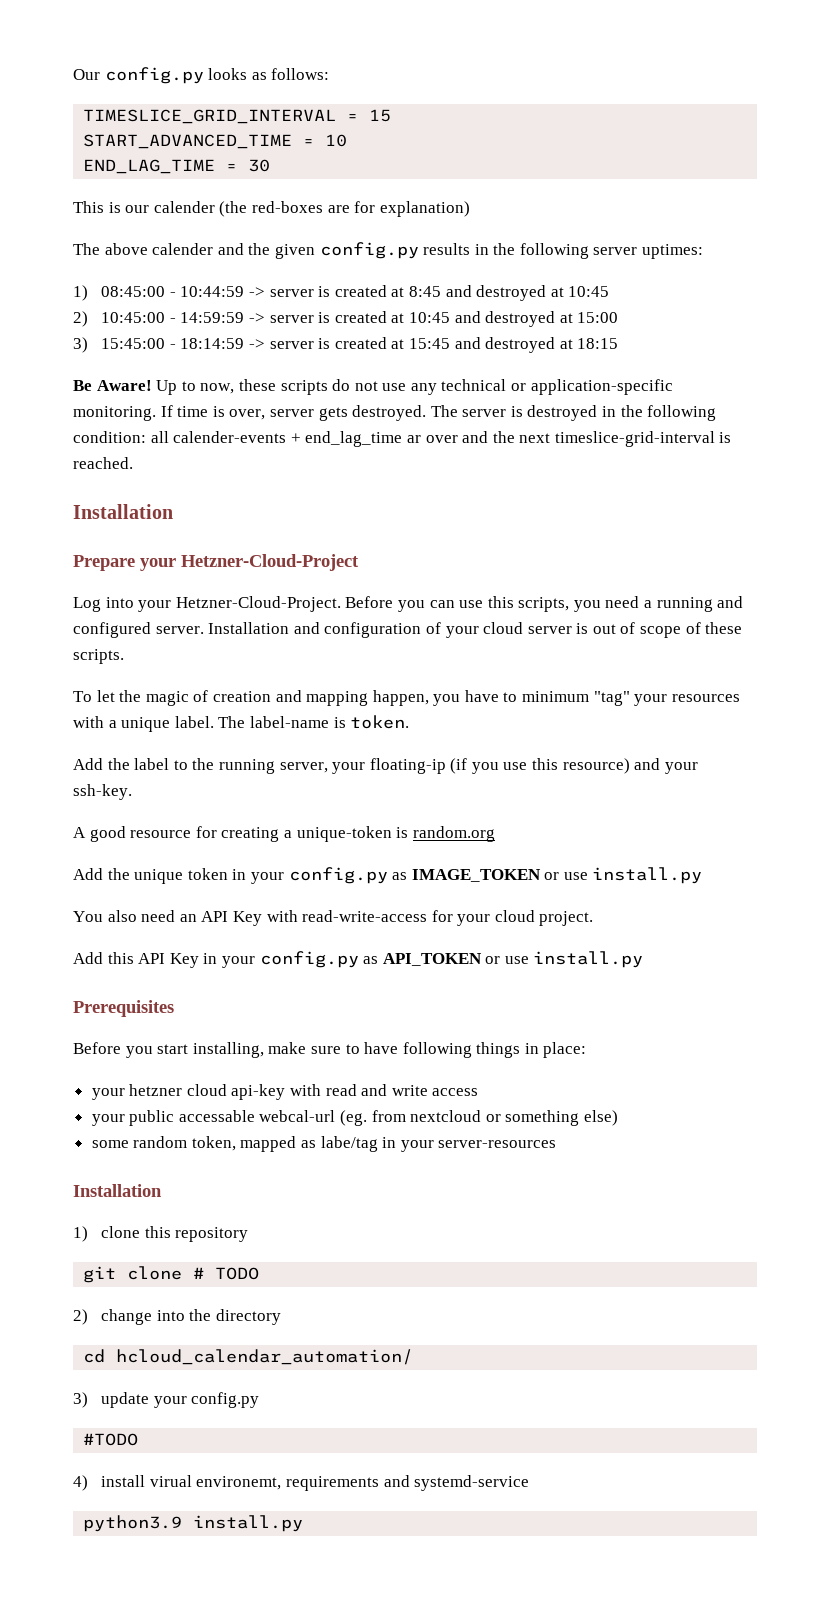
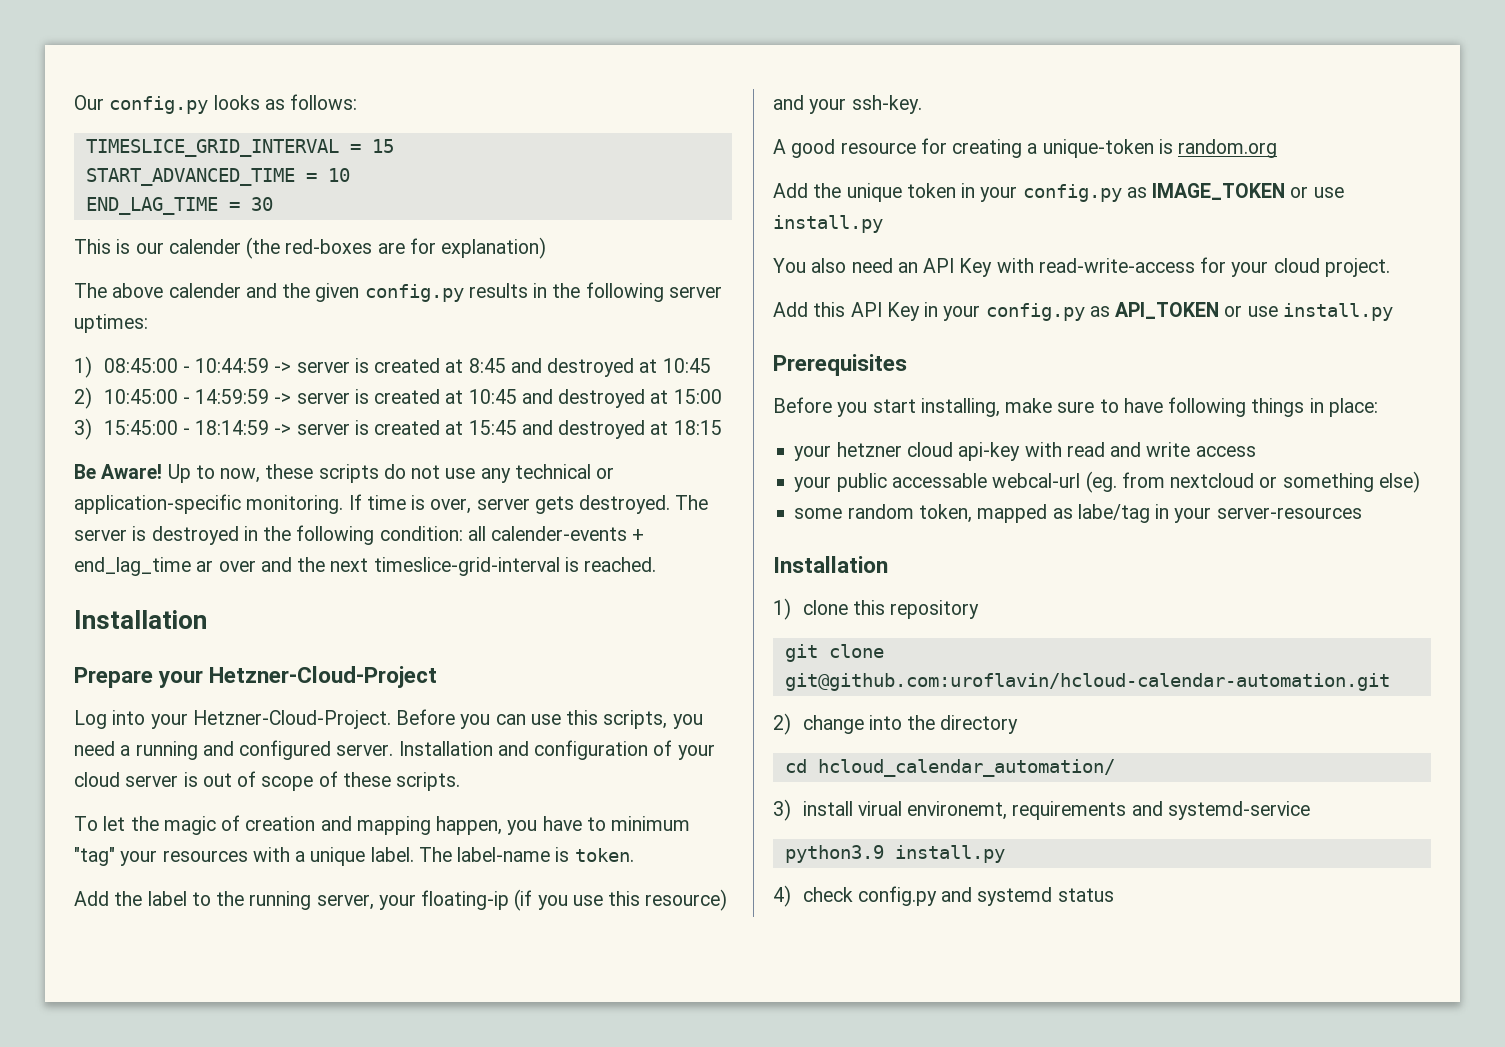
- git clone # TODO
+ git clone git@github.com:uroflavin/hcloud-calendar-automation.git
- 3) update your config.py
- #TODO
- 4) install virual environemt, requirements and systemd-service
+ 3) install virual environemt, requirements and systemd-service
+ 4) check config.py and systemd status

